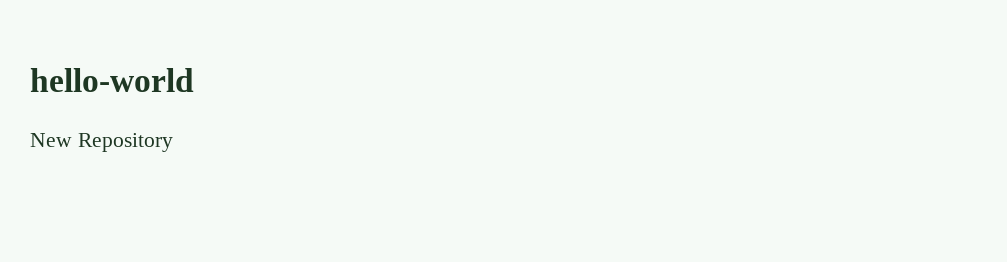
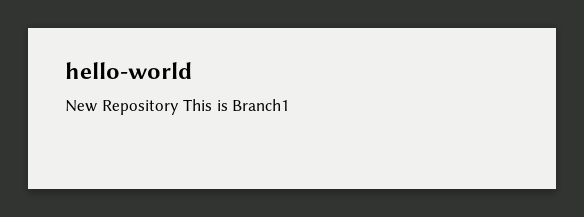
- New Repository
+ New Repository This is Branch1

